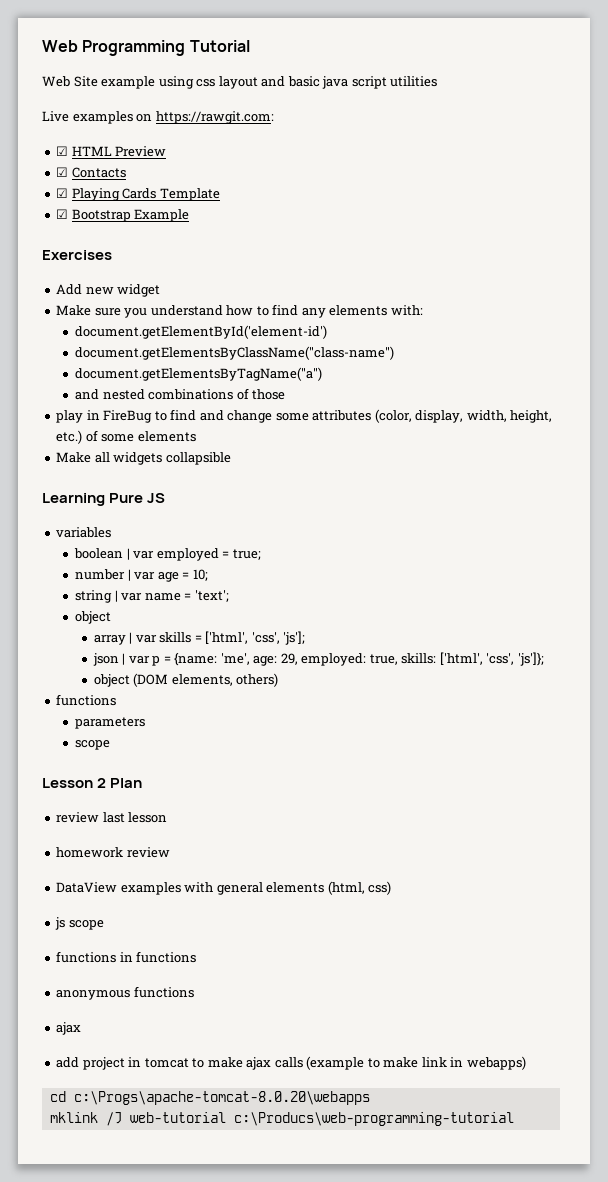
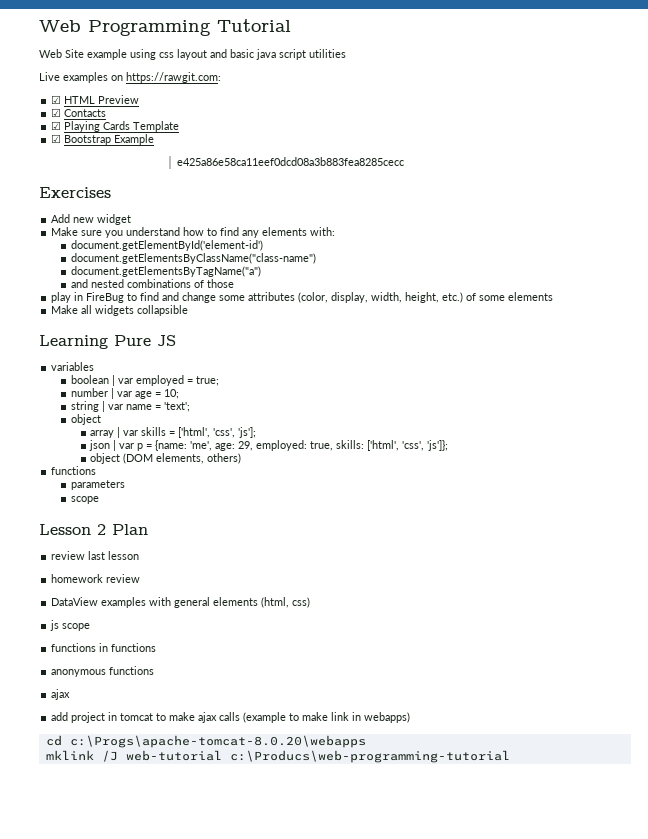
+ e425a86e58ca11eef0dcd08a3b883fea8285cecc

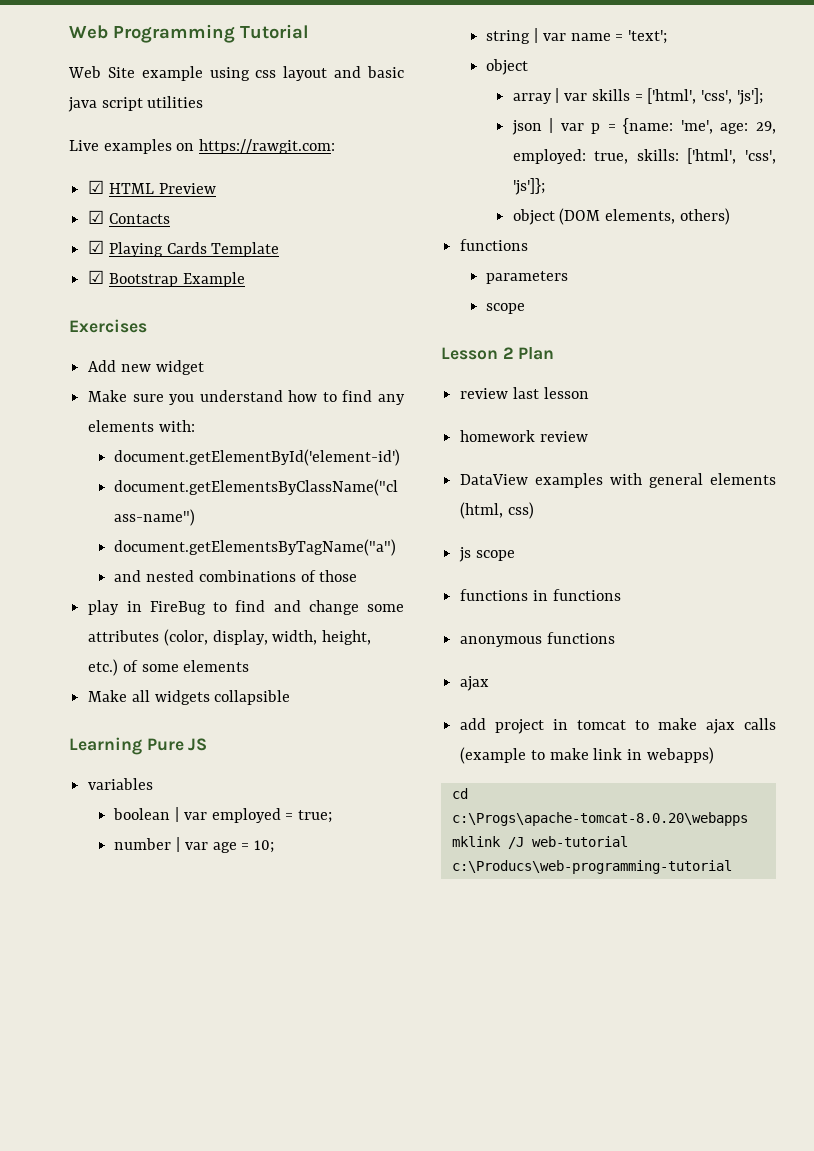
- e425a86e58ca11eef0dcd08a3b883fea8285cecc

